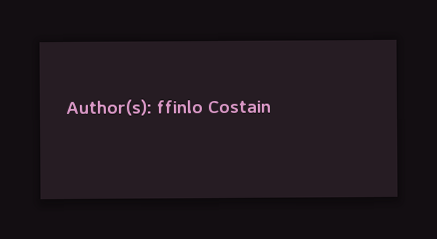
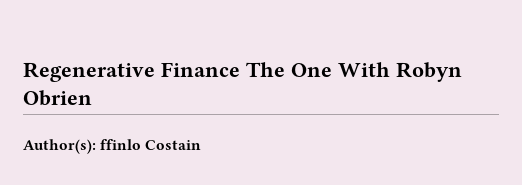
+ Regenerative Finance The One With Robyn Obrien

